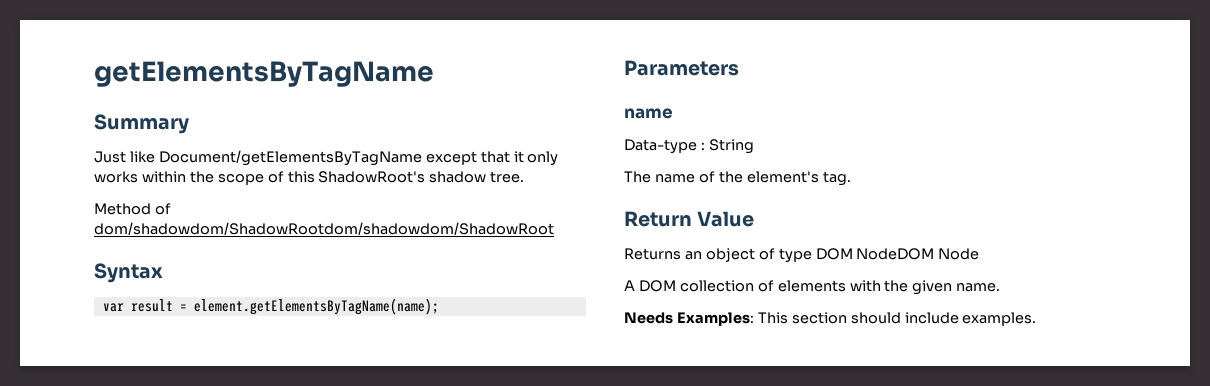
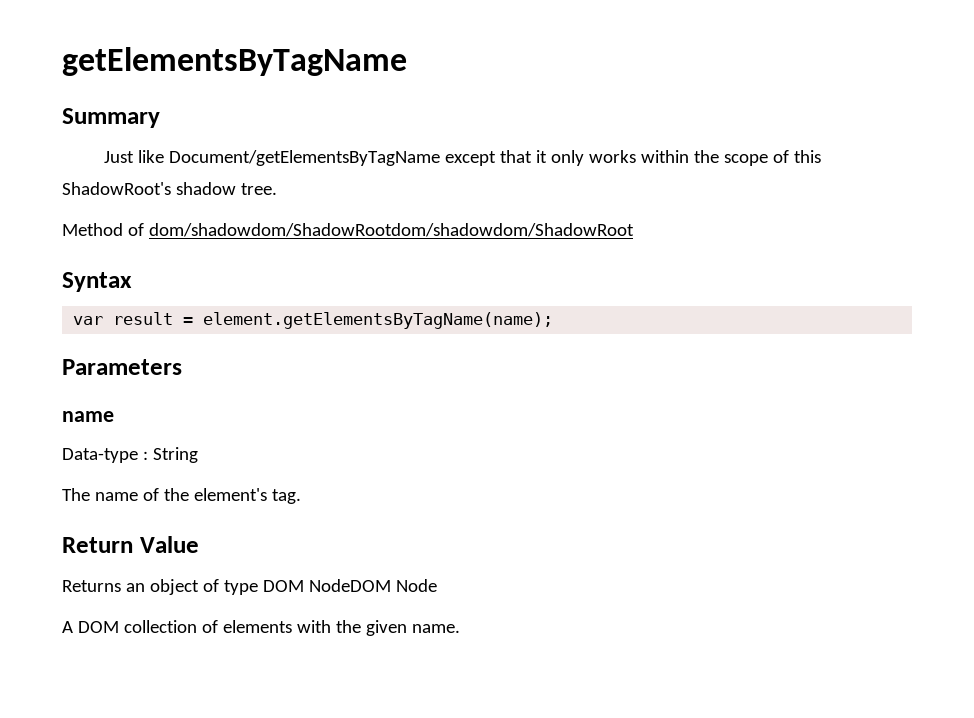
- Needs Examples: This section should include examples.

